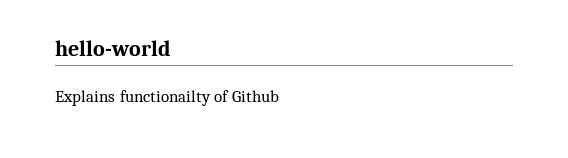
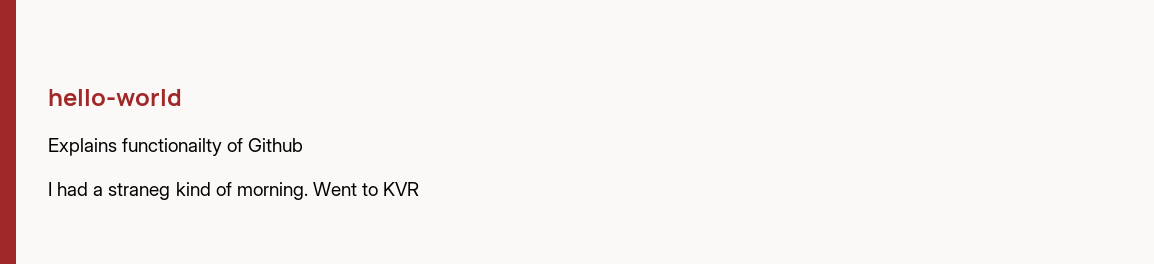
+ I had a straneg kind of morning. Went to KVR

